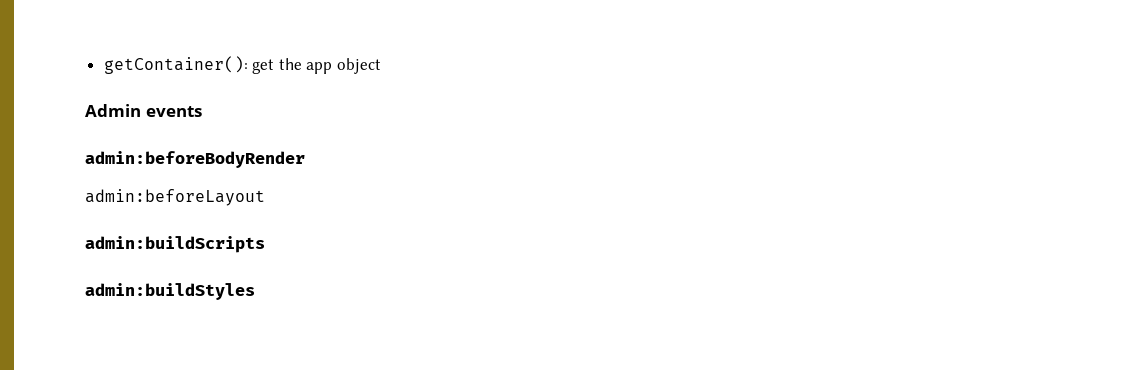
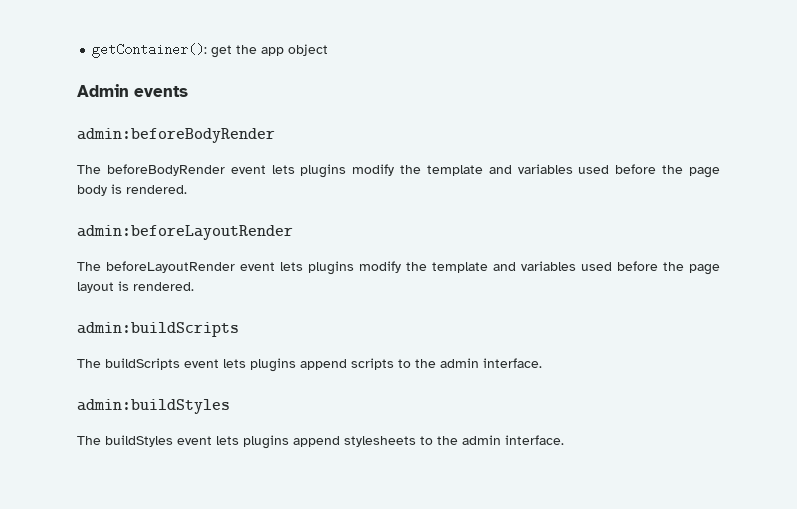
- admin:beforeLayout
+ The beforeBodyRender event lets plugins modify the template and variables used before the page body is rendered.
+ admin:beforeLayoutRender
+ The beforeLayoutRender event lets plugins modify the template and variables used before the page layout is rendered.
  admin:buildScripts
+ The buildScripts event lets plugins append scripts to the admin interface.
  admin:buildStyles
+ The buildStyles event lets plugins append stylesheets to the admin interface.

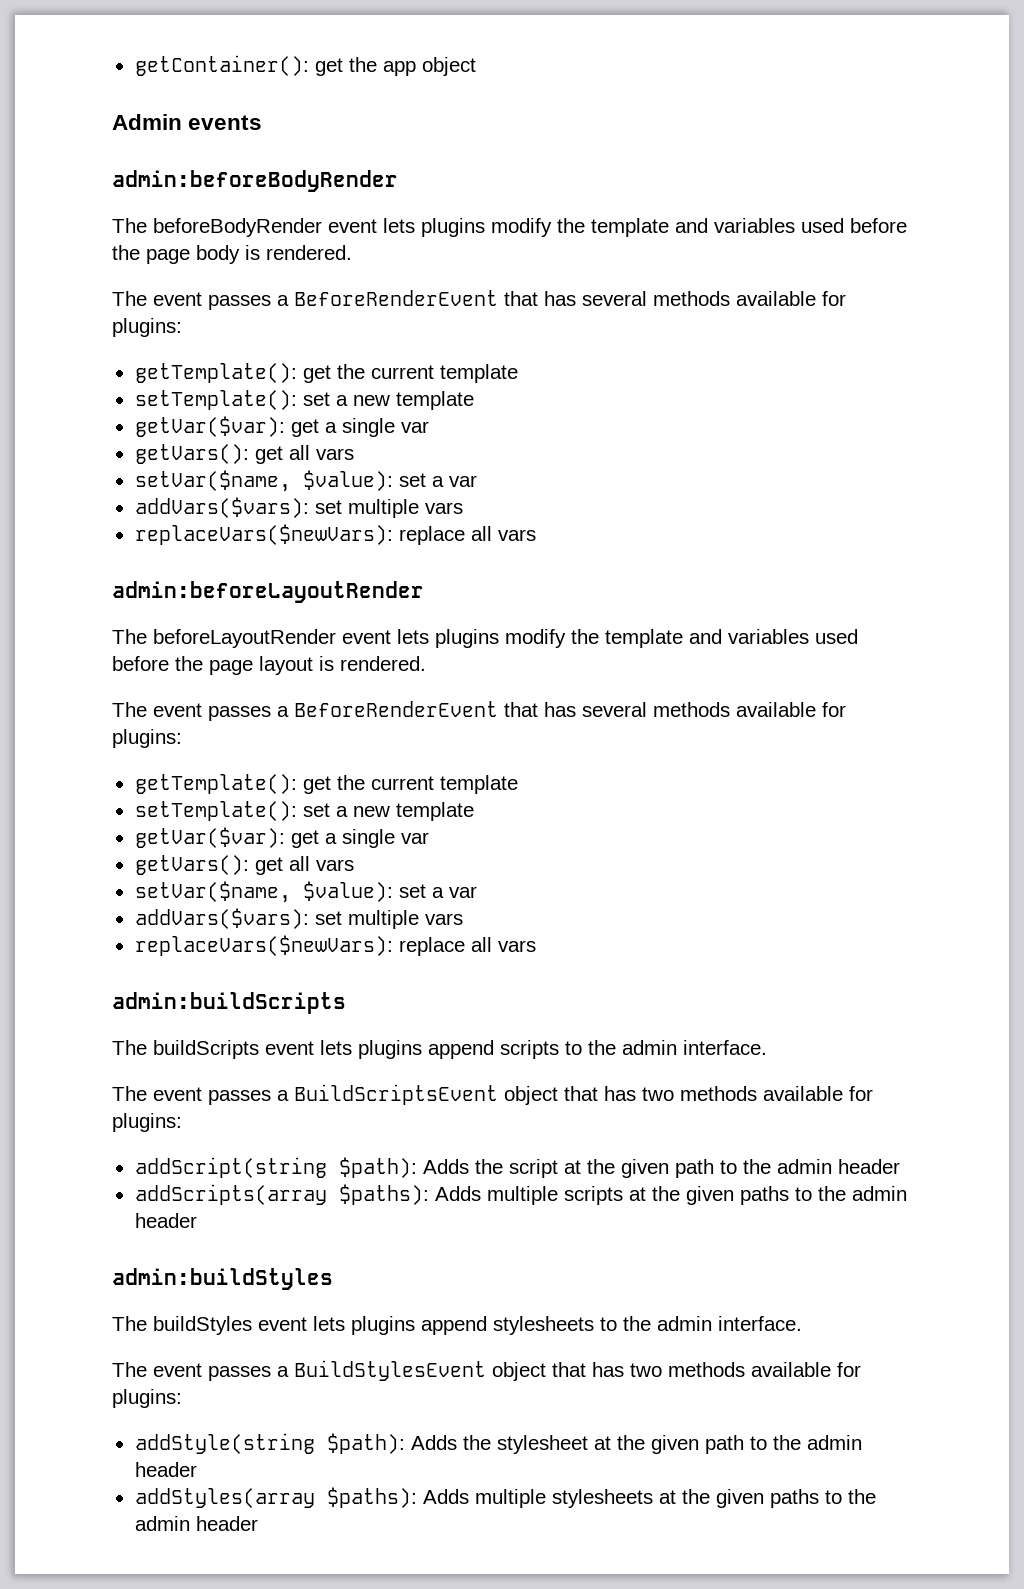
  The beforeBodyRender event lets plugins modify the template and variables used before the page body is rendered.
+ The event passes a BeforeRenderEvent that has several methods available for plugins:
+ getTemplate(): get the current template
+ setTemplate(): set a new template
+ getVar($var): get a single var
+ getVars(): get all vars
+ setVar($name, $value): set a var
+ addVars($vars): set multiple vars
+ replaceVars($newVars): replace all vars
  The beforeLayoutRender event lets plugins modify the template and variables used before the page layout is rendered.
+ The event passes a BeforeRenderEvent that has several methods available for plugins:
+ getTemplate(): get the current template
+ setTemplate(): set a new template
+ getVar($var): get a single var
+ getVars(): get all vars
+ setVar($name, $value): set a var
+ addVars($vars): set multiple vars
+ replaceVars($newVars): replace all vars
+ The event passes a BuildScriptsEvent object that has two methods available for plugins:
+ addScript(string $path): Adds the script at the given path to the admin header
+ addScripts(array $paths): Adds multiple scripts at the given paths to the admin header
+ The event passes a BuildStylesEvent object that has two methods available for plugins:
+ addStyle(string $path): Adds the stylesheet at the given path to the admin header
+ addStyles(array $paths): Adds multiple stylesheets at the given paths to the admin header

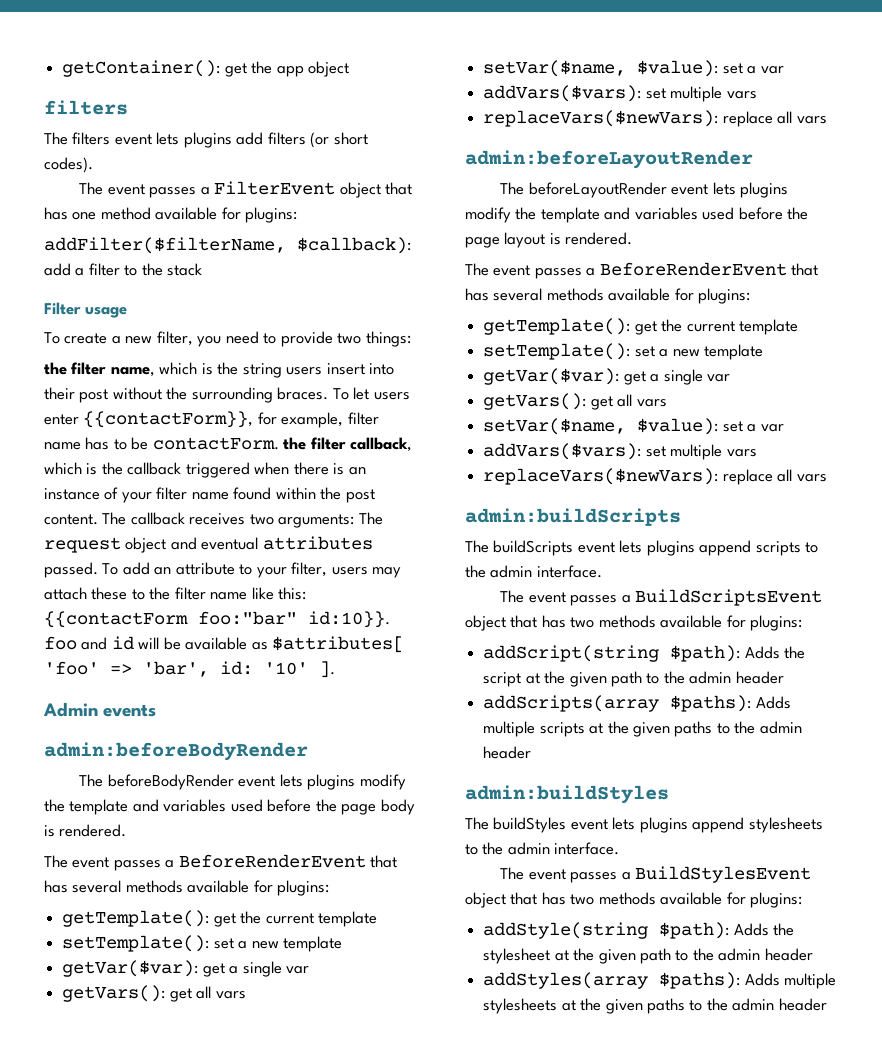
  getContainer(): get the app object
+ filters
+ The filters event lets plugins add filters (or short codes).
+ The event passes a FilterEvent object that has one method available for plugins:
+ addFilter($filterName, $callback): add a filter to the stack
+ Filter usage
+ To create a new filter, you need to provide two things:
+ the filter name, which is the string users insert into their post without the surrounding braces. To let users enter {{contactForm}}, for example, filter name has to be contactForm. the filter callback, which is the callback triggered when there is an instance of your filter name found within the post content. The callback receives two arguments: The request object and eventual attributes passed. To add an attribute to your filter, users may attach these to the filter name like this: {{contactForm foo:"bar" id:10}}. foo and id will be available as $attributes[ 'foo' => 'bar', id: '10' ].

